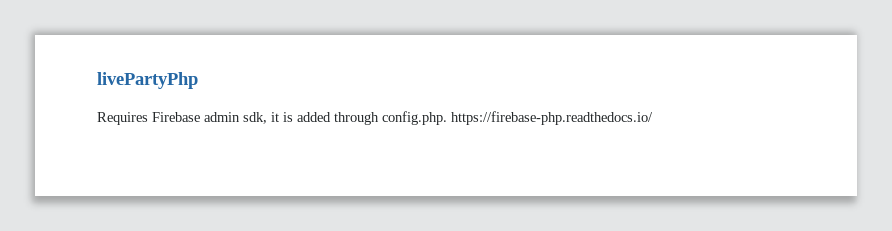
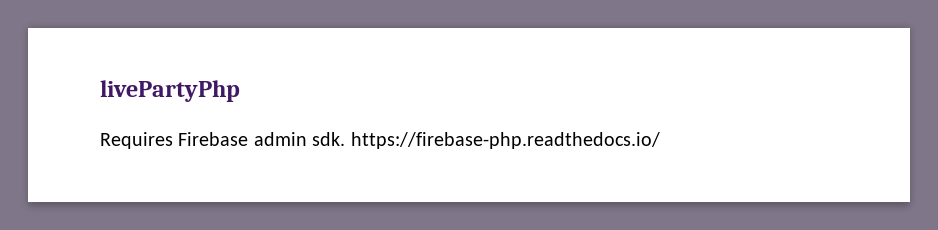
- Requires Firebase admin sdk, it is added through config.php. https://firebase-php.readthedocs.io/
+ Requires Firebase admin sdk. https://firebase-php.readthedocs.io/

